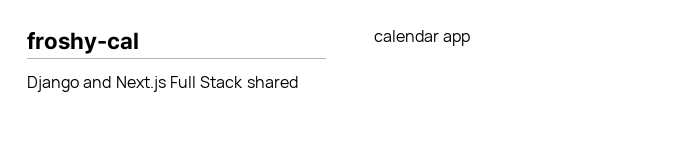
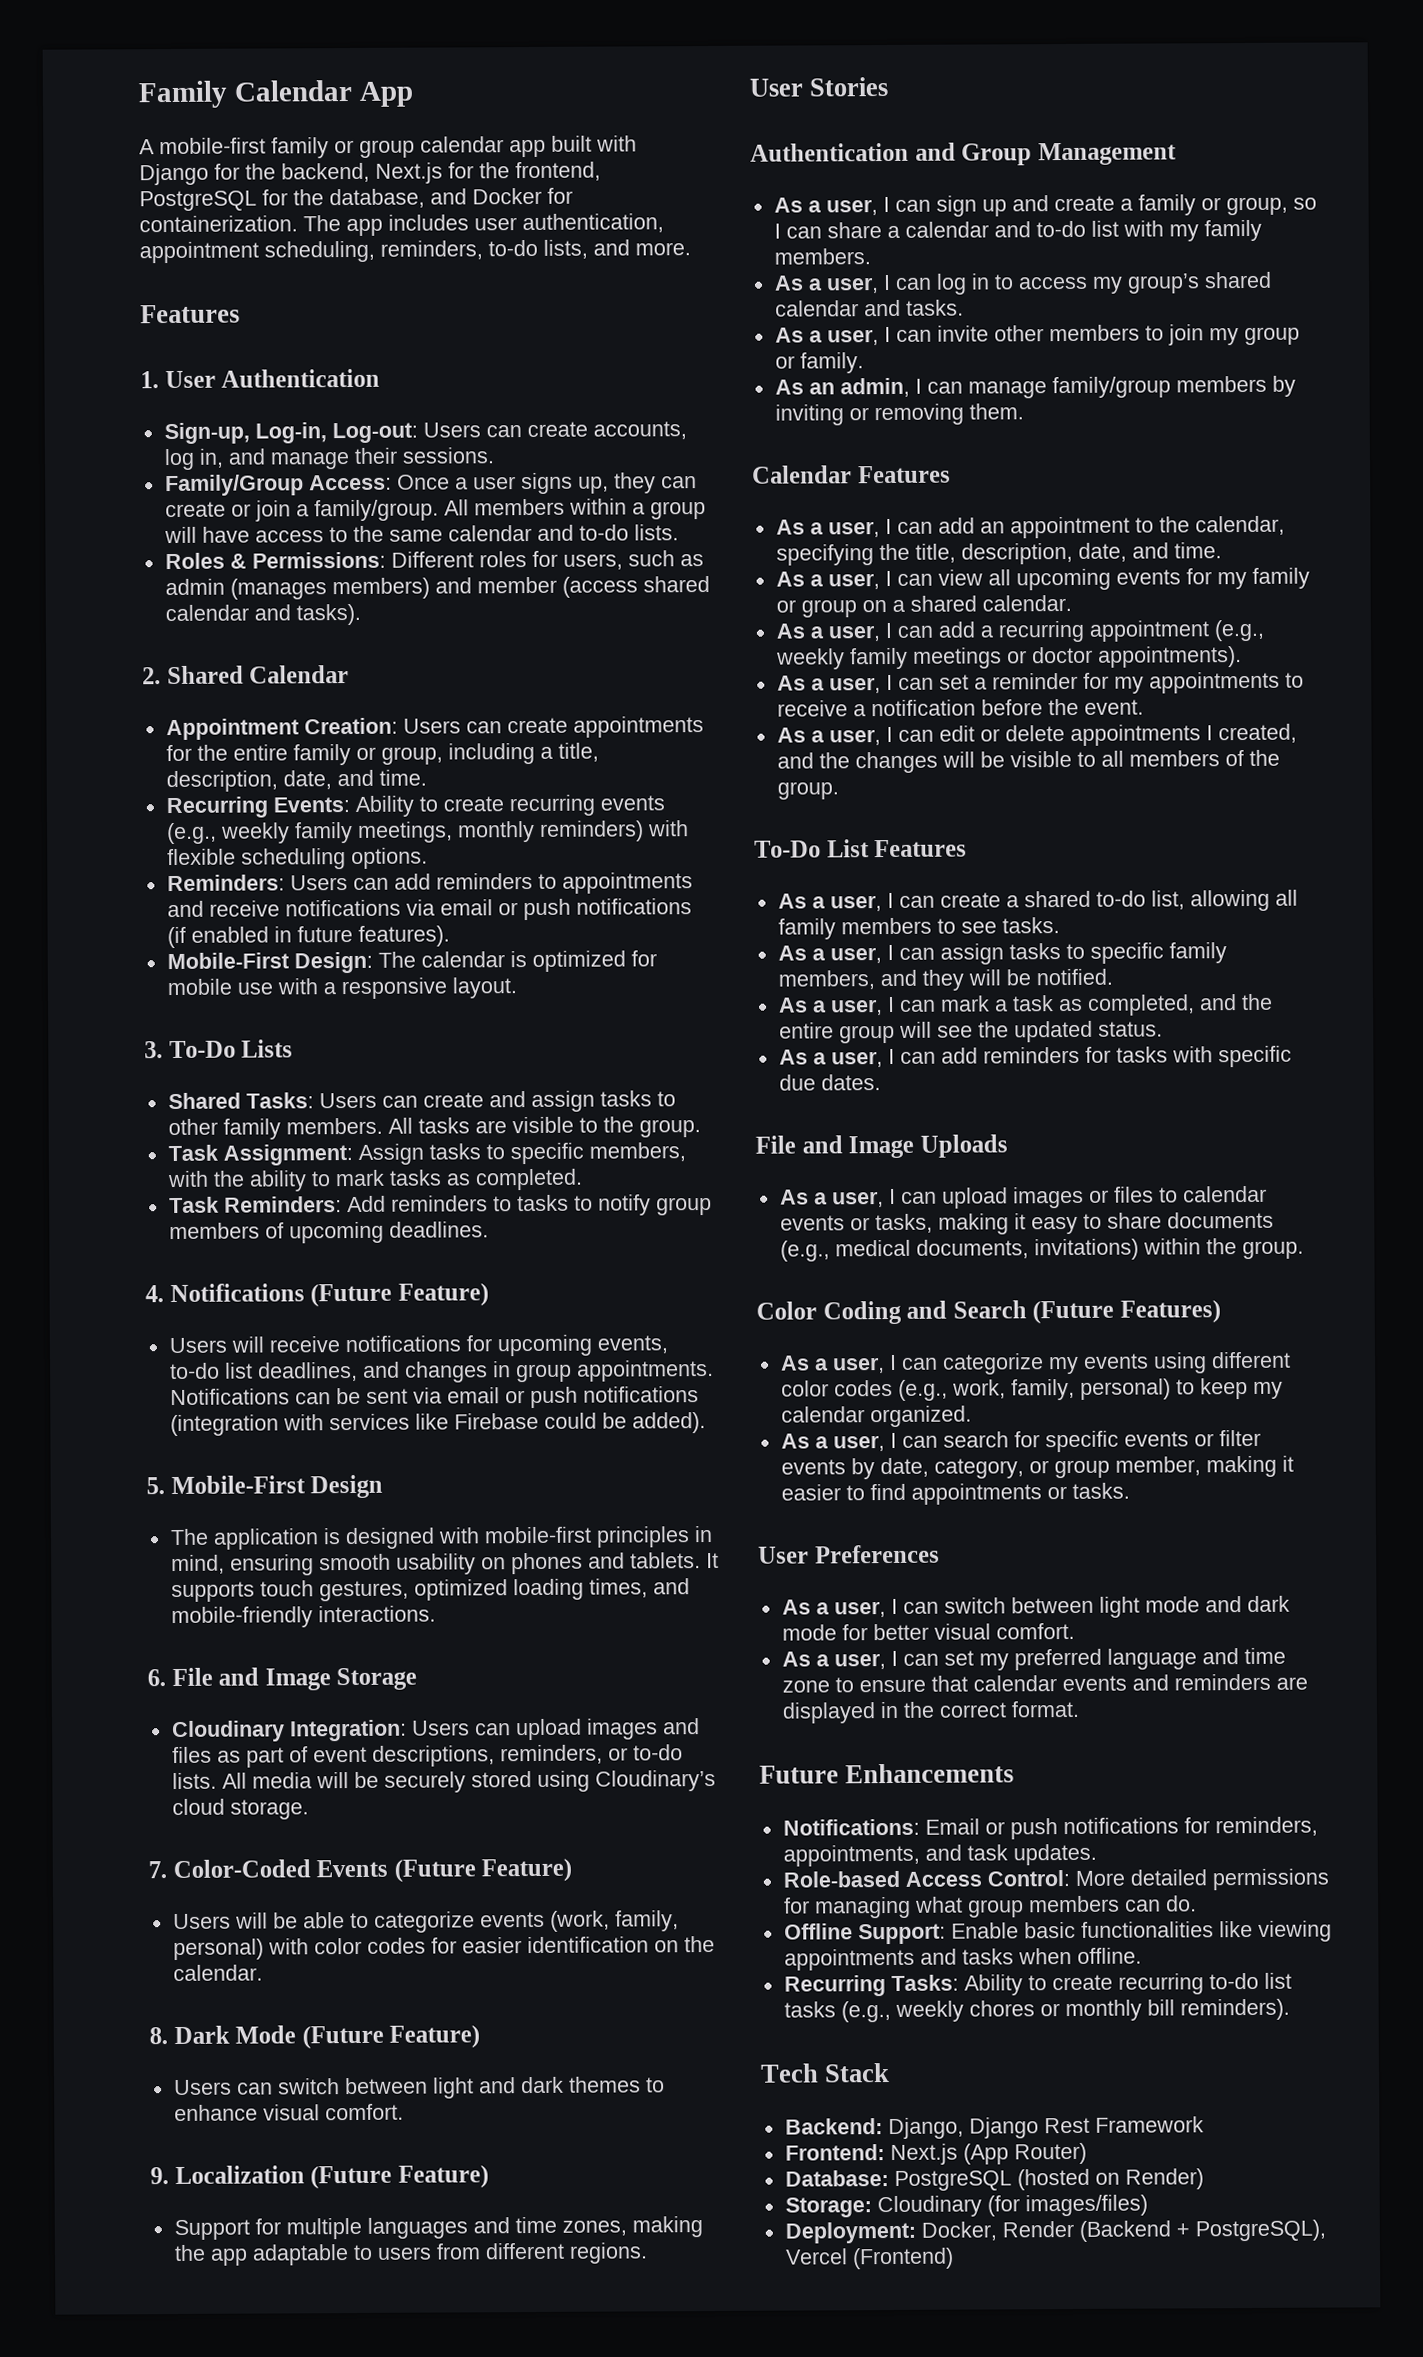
- froshy-cal
- Django and Next.js Full Stack shared calendar app
+ Family Calendar App
+ A mobile-first family or group calendar app built with Django for the backend, Next.js for the frontend, PostgreSQL for the database, and Docker for containerization. The app includes user authentication, appointment scheduling, reminders, to-do lists, and more.
+ Features
+ 1. User Authentication
+ Sign-up, Log-in, Log-out: Users can create accounts, log in, and manage their sessions.
+ Family/Group Access: Once a user signs up, they can create or join a family/group. All members within a group will have access to the same calendar and to-do lists.
+ Roles & Permissions: Different roles for users, such as admin (manages members) and member (access shared calendar and tasks).
+ 2. Shared Calendar
+ Appointment Creation: Users can create appointments for the entire family or group, including a title, description, date, and time.
+ Recurring Events: Ability to create recurring events (e.g., weekly family meetings, monthly reminders) with flexible scheduling options.
+ Reminders: Users can add reminders to appointments and receive notifications via email or push notifications (if enabled in future features).
+ Mobile-First Design: The calendar is optimized for mobile use with a responsive layout.
+ 3. To-Do Lists
+ Shared Tasks: Users can create and assign tasks to other family members. All tasks are visible to the group.
+ Task Assignment: Assign tasks to specific members, with the ability to mark tasks as completed.
+ Task Reminders: Add reminders to tasks to notify group members of upcoming deadlines.
+ 4. Notifications (Future Feature)
+ Users will receive notifications for upcoming events, to-do list deadlines, and changes in group appointments. Notifications can be sent via email or push notifications (integration with services like Firebase could be added).
+ 5. Mobile-First Design
+ The application is designed with mobile-first principles in mind, ensuring smooth usability on phones and tablets. It supports touch gestures, optimized loading times, and mobile-friendly interactions.
+ 6. File and Image Storage
+ Cloudinary Integration: Users can upload images and files as part of event descriptions, reminders, or to-do lists. All media will be securely stored using Cloudinary’s cloud storage.
+ 7. Color-Coded Events (Future Feature)
+ Users will be able to categorize events (work, family, personal) with color codes for easier identification on the calendar.
+ 8. Dark Mode (Future Feature)
+ Users can switch between light and dark themes to enhance visual comfort.
+ 9. Localization (Future Feature)
+ Support for multiple languages and time zones, making the app adaptable to users from different regions.
+ User Stories
+ Authentication and Group Management
+ As a user, I can sign up and create a family or group, so I can share a calendar and to-do list with my family members.
+ As a user, I can log in to access my group’s shared calendar and tasks.
+ As a user, I can invite other members to join my group or family.
+ As an admin, I can manage family/group members by inviting or removing them.
+ Calendar Features
+ As a user, I can add an appointment to the calendar, specifying the title, description, date, and time.
+ As a user, I can view all upcoming events for my family or group on a shared calendar.
+ As a user, I can add a recurring appointment (e.g., weekly family meetings or doctor appointments).
+ As a user, I can set a reminder for my appointments to receive a notification before the event.
+ As a user, I can edit or delete appointments I created, and the changes will be visible to all members of the group.
+ To-Do List Features
+ As a user, I can create a shared to-do list, allowing all family members to see tasks.
+ As a user, I can assign tasks to specific family members, and they will be notified.
+ As a user, I can mark a task as completed, and the entire group will see the updated status.
+ As a user, I can add reminders for tasks with specific due dates.
+ File and Image Uploads
+ As a user, I can upload images or files to calendar events or tasks, making it easy to share documents (e.g., medical documents, invitations) within the group.
+ Color Coding and Search (Future Features)
+ As a user, I can categorize my events using different color codes (e.g., work, family, personal) to keep my calendar organized.
+ As a user, I can search for specific events or filter events by date, category, or group member, making it easier to find appointments or tasks.
+ User Preferences
+ As a user, I can switch between light mode and dark mode for better visual comfort.
+ As a user, I can set my preferred language and time zone to ensure that calendar events and reminders are displayed in the correct format.
+ Future Enhancements
+ Notifications: Email or push notifications for reminders, appointments, and task updates.
+ Role-based Access Control: More detailed permissions for managing what group members can do.
+ Offline Support: Enable basic functionalities like viewing appointments and tasks when offline.
+ Recurring Tasks: Ability to create recurring to-do list tasks (e.g., weekly chores or monthly bill reminders).
+ Tech Stack
+ Backend: Django, Django Rest Framework
+ Frontend: Next.js (App Router)
+ Database: PostgreSQL (hosted on Render)
+ Storage: Cloudinary (for images/files)
+ Deployment: Docker, Render (Backend + PostgreSQL), Vercel (Frontend)

